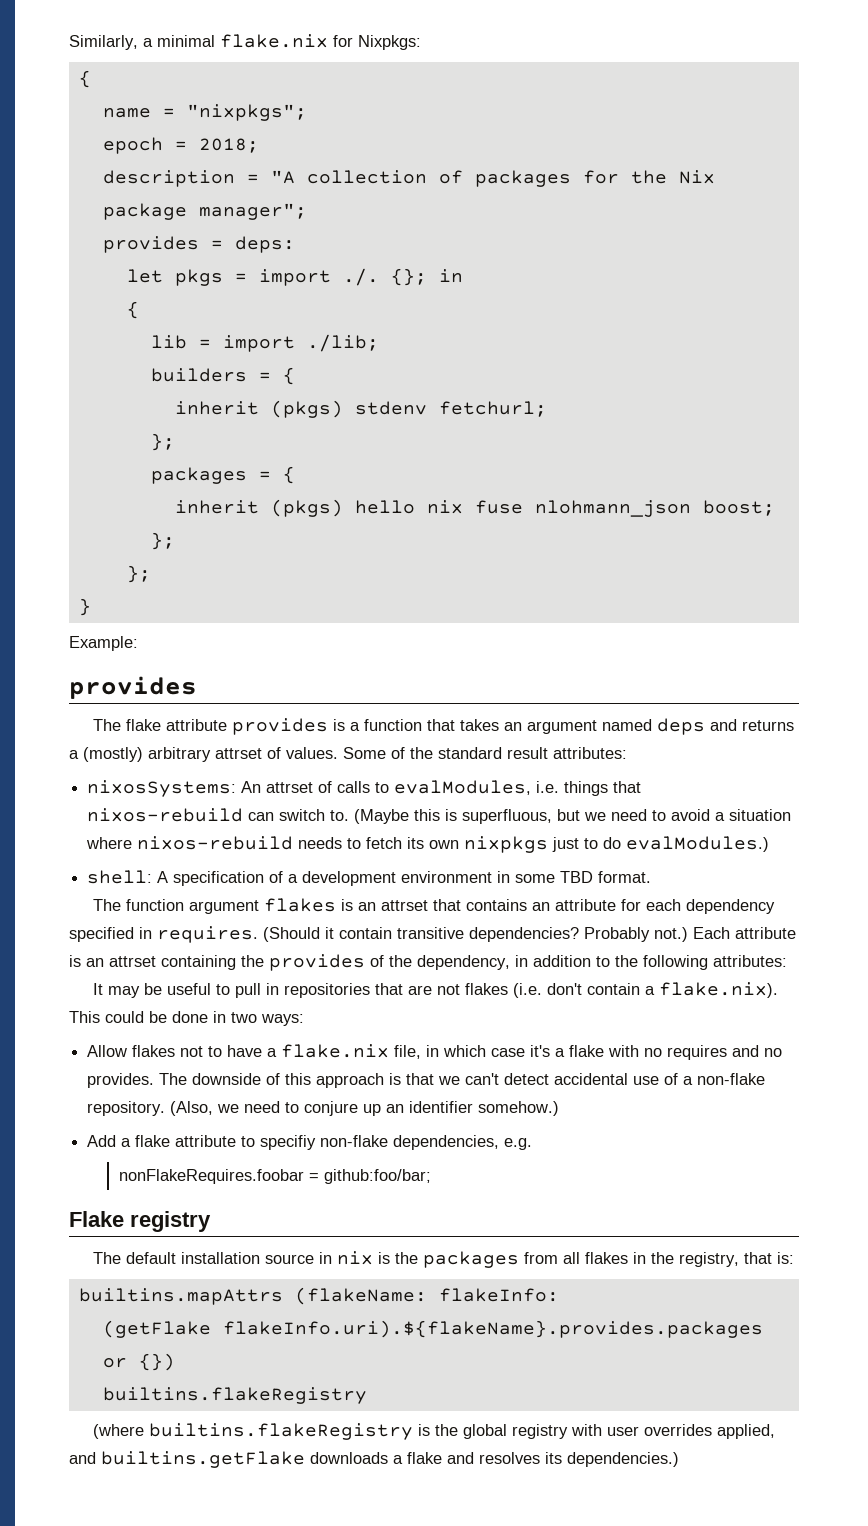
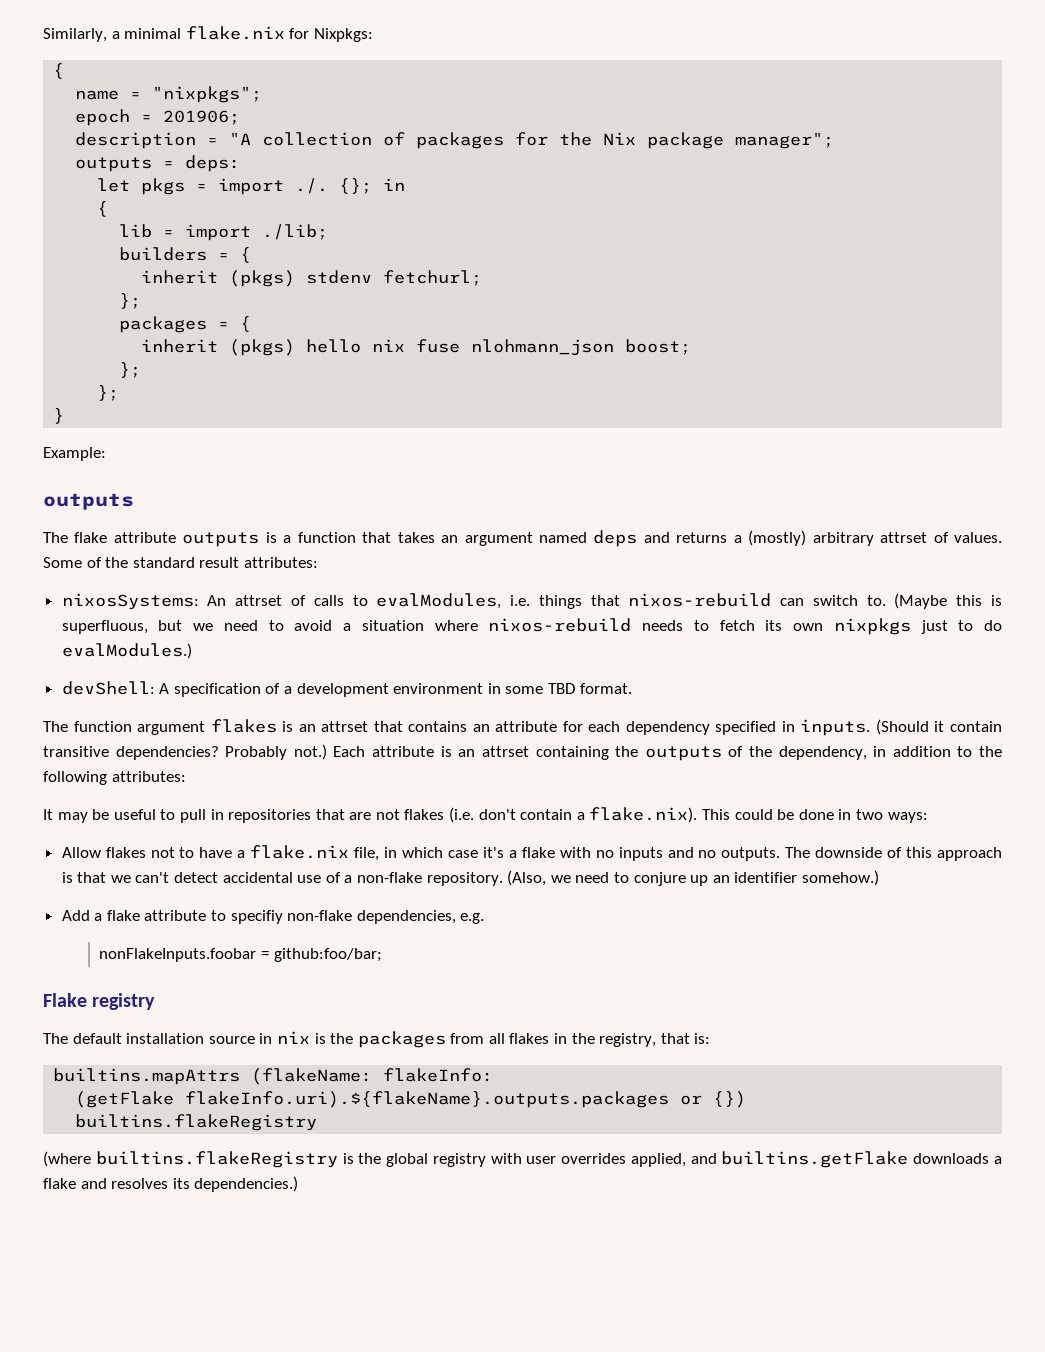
- epoch = 2018;
+ epoch = 201906;
- provides = deps:
+ outputs = deps:
  Example:
- provides
+ outputs
- The flake attribute provides is a function that takes an argument named deps and returns a (mostly) arbitrary attrset of values.
+ The flake attribute outputs is a function that takes an argument named deps and returns a (mostly) arbitrary attrset of values.
- shell: A specification of a development environment in some TBD format.
+ devShell: A specification of a development environment in some TBD format.
- The function argument flakes is an attrset that contains an attribute for each dependency specified in requires.
+ The function argument flakes is an attrset that contains an attribute for each dependency specified in inputs.
- Each attribute is an attrset containing the provides of the dependency, in addition to the following attributes:
+ Each attribute is an attrset containing the outputs of the dependency, in addition to the following attributes:
- Allow flakes not to have a flake.nix file, in which case it's a flake with no requires and no provides.
+ Allow flakes not to have a flake.nix file, in which case it's a flake with no inputs and no outputs.
- nonFlakeRequires.foobar = github:foo/bar;
+ nonFlakeInputs.foobar = github:foo/bar;
- (getFlake flakeInfo.uri).${flakeName}.provides.packages or {})
+ (getFlake flakeInfo.uri).${flakeName}.outputs.packages or {})

